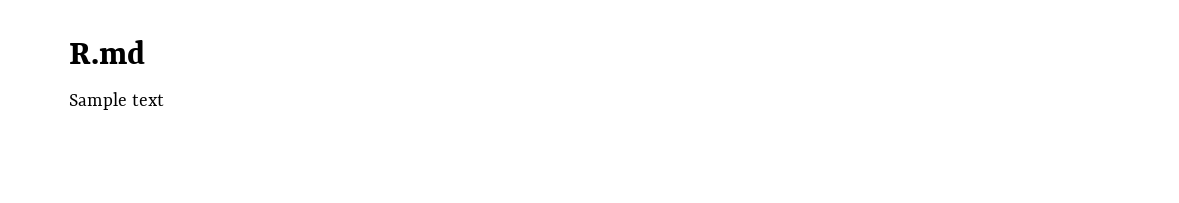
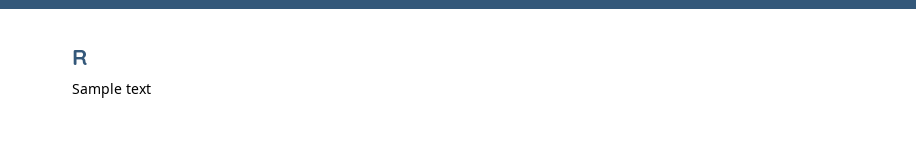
- R.md
+ R

